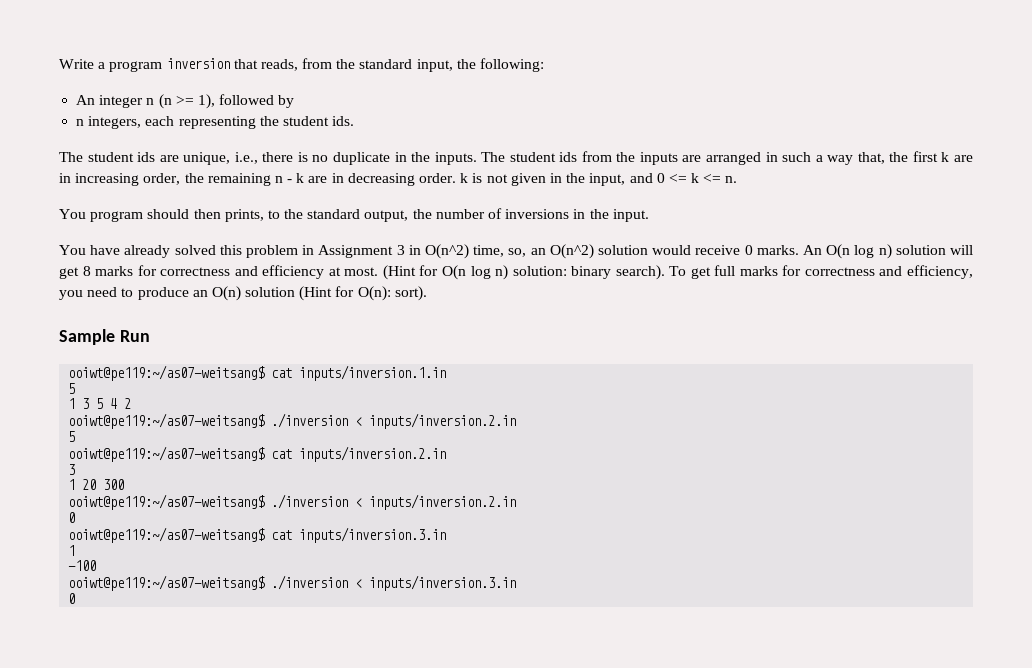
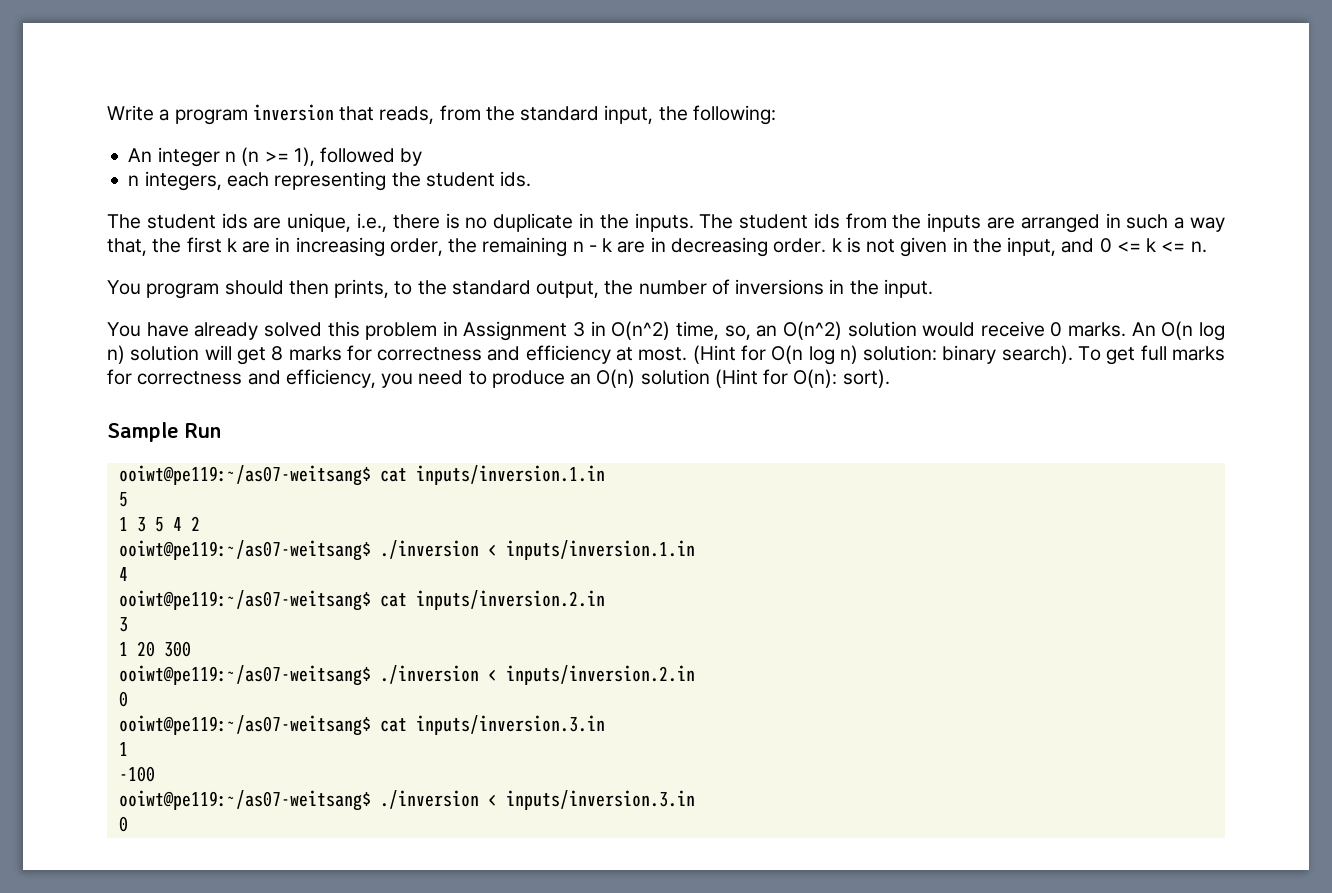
  1 3 5 4 2
- ooiwt@pe119:~/as07-weitsang$ ./inversion < inputs/inversion.2.in
- 5
+ ooiwt@pe119:~/as07-weitsang$ ./inversion < inputs/inversion.1.in
+ 4

